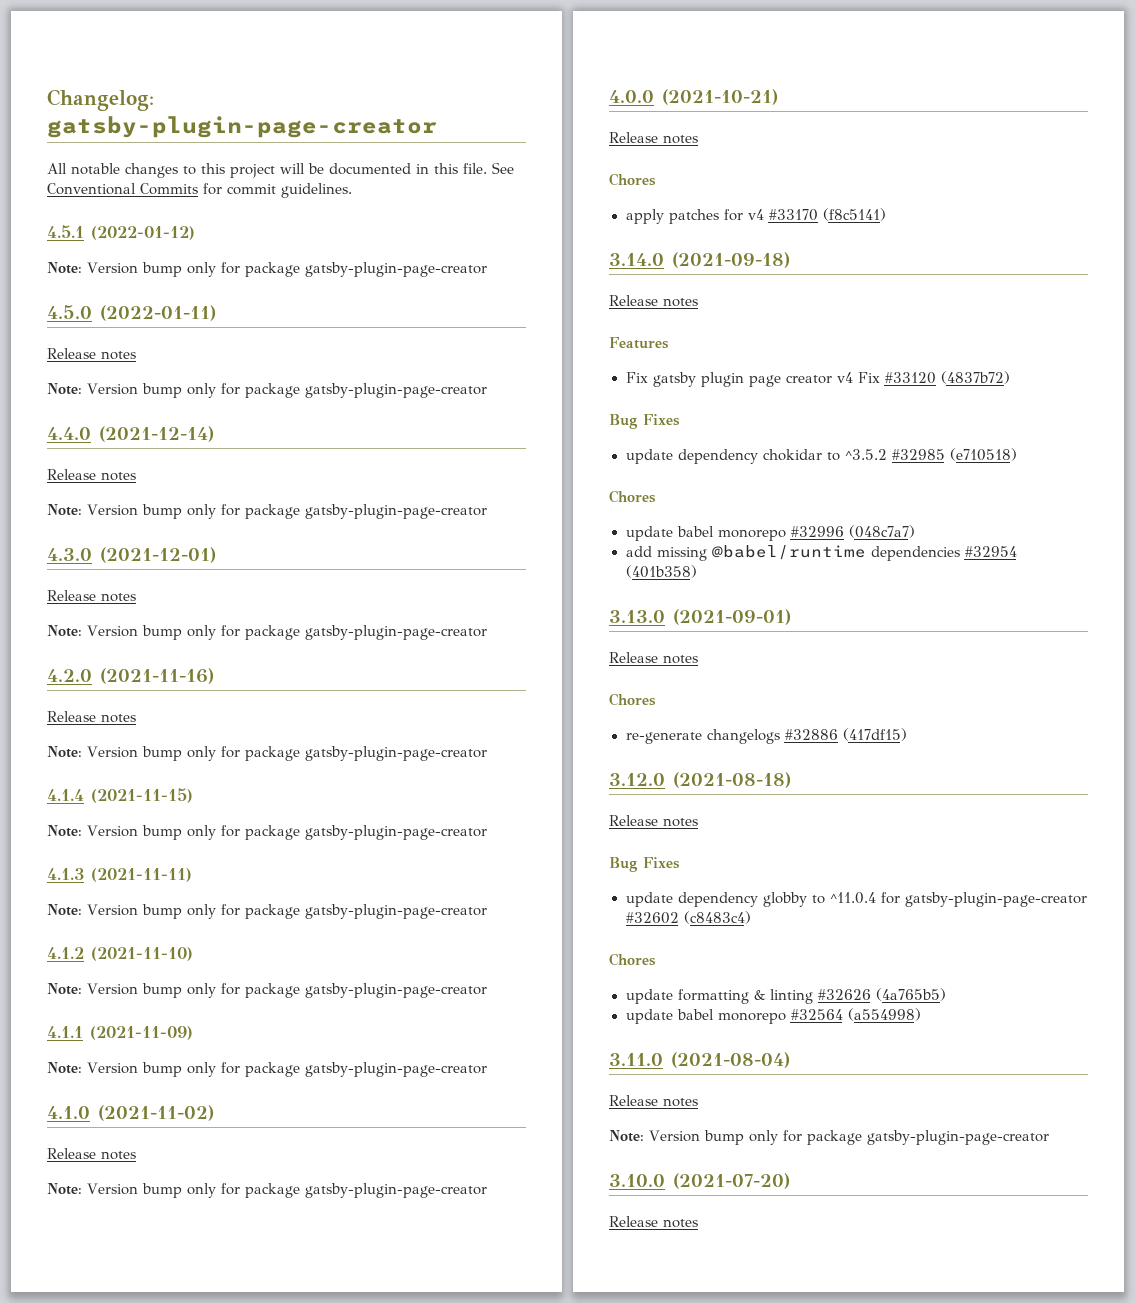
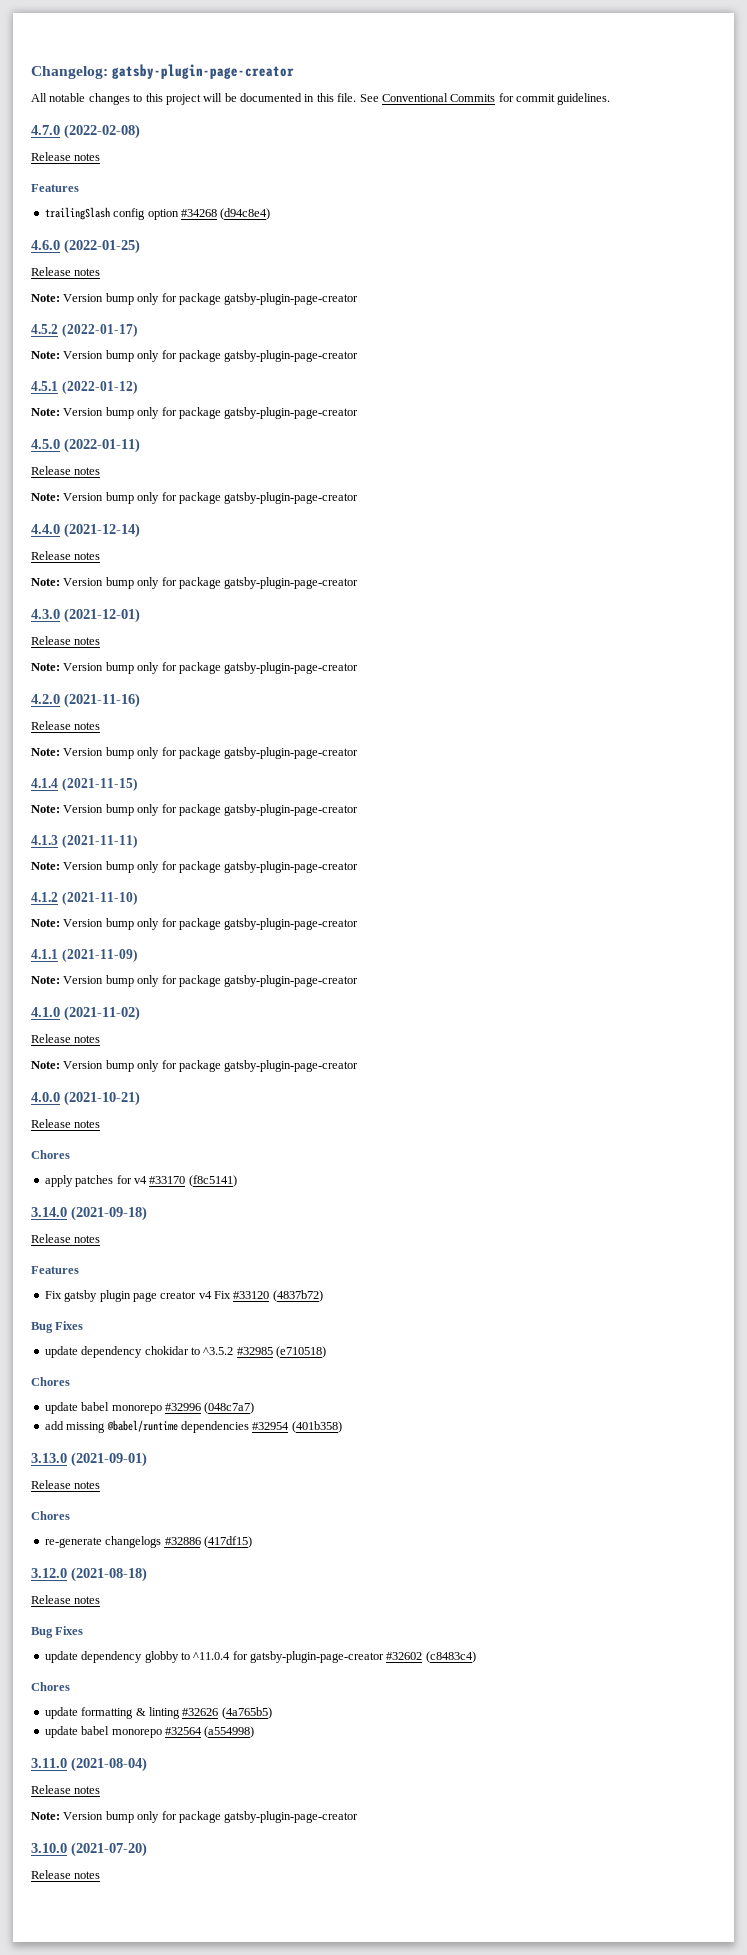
+ 4.7.0 (2022-02-08)
+ Release notes
+ Features
+ trailingSlash config option #34268 (d94c8e4)
+ 4.6.0 (2022-01-25)
+ Release notes
+ Note: Version bump only for package gatsby-plugin-page-creator
+ 4.5.2 (2022-01-17)
+ Note: Version bump only for package gatsby-plugin-page-creator

